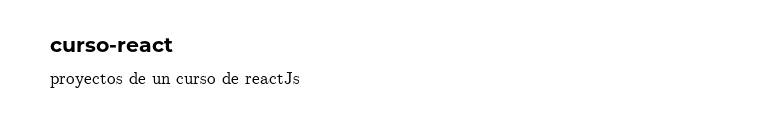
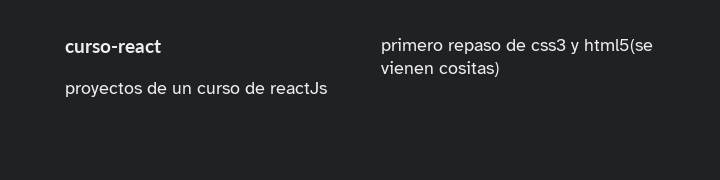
- proyectos de un curso de reactJs
+ proyectos de un curso de reactJs primero repaso de css3 y html5(se vienen cositas)

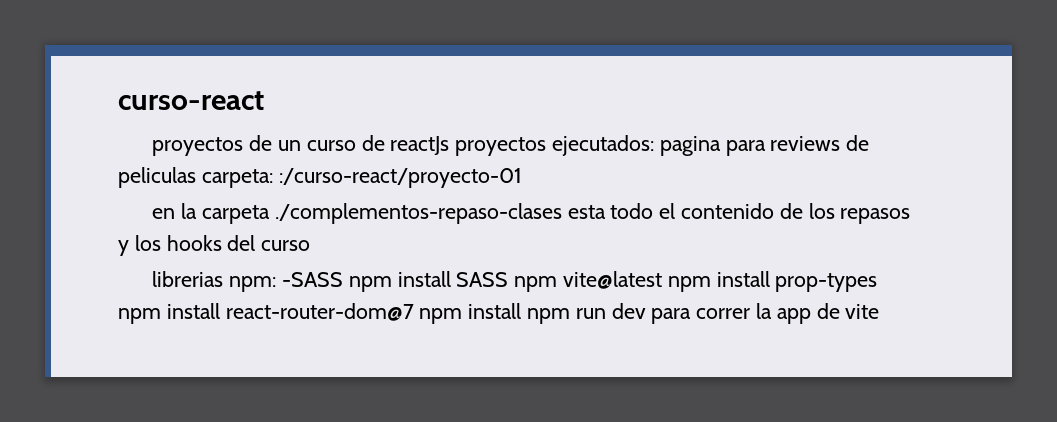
- proyectos de un curso de reactJs primero repaso de css3 y html5(se vienen cositas)
+ proyectos de un curso de reactJs proyectos ejecutados: pagina para reviews de peliculas carpeta: :/curso-react/proyecto-01
+ en la carpeta ./complementos-repaso-clases esta todo el contenido de los repasos y los hooks del curso
+ librerias npm: -SASS npm install SASS npm vite@latest npm install prop-types npm install react-router-dom@7 npm install npm run dev para correr la app de vite

